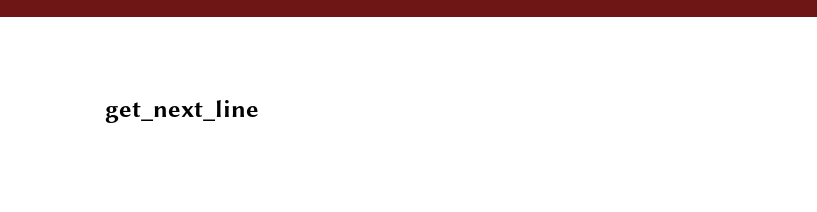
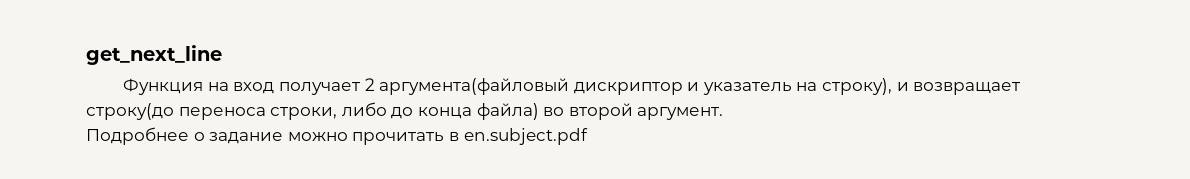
+ Функция на вход получает 2 аргумента(файловый дискриптор и указатель на строку), и возвращает строку(до переноса строки, либо до конца файла) во второй аргумент.
+ Подробнее о задание можно прочитать в en.subject.pdf

